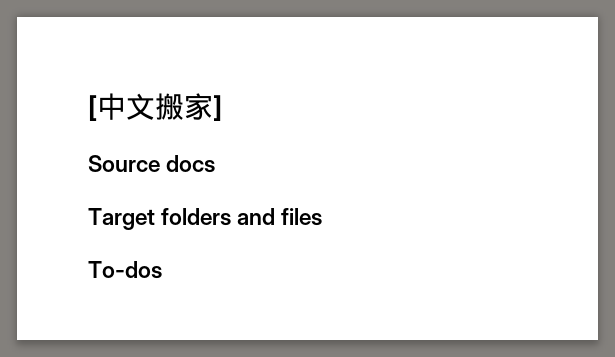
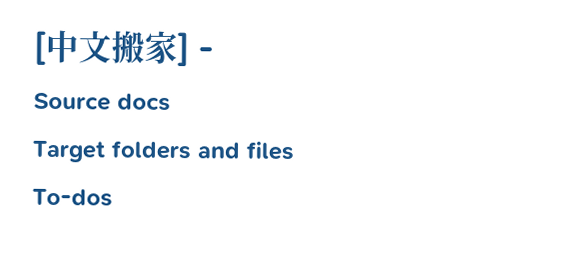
- [中文搬家]
+ [中文搬家] -

